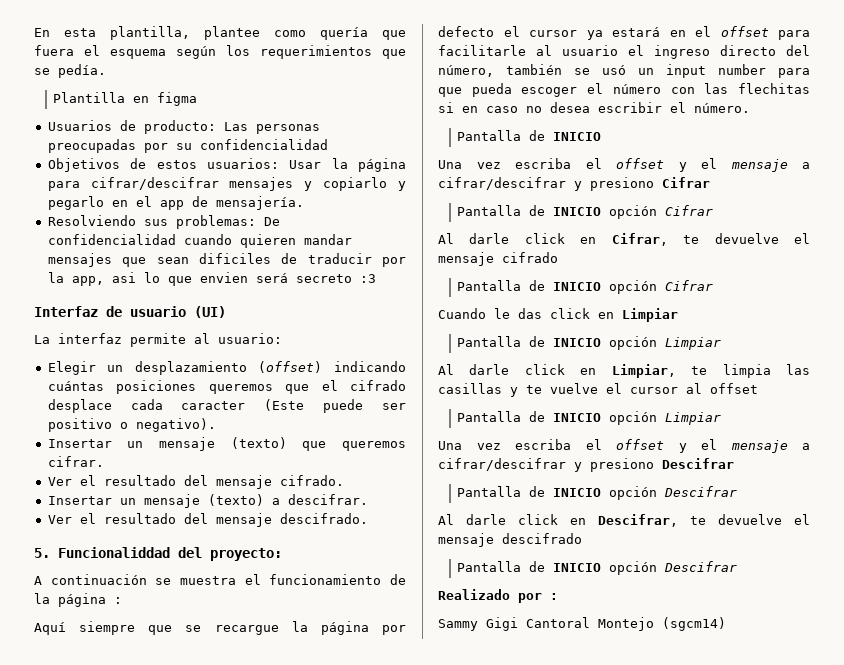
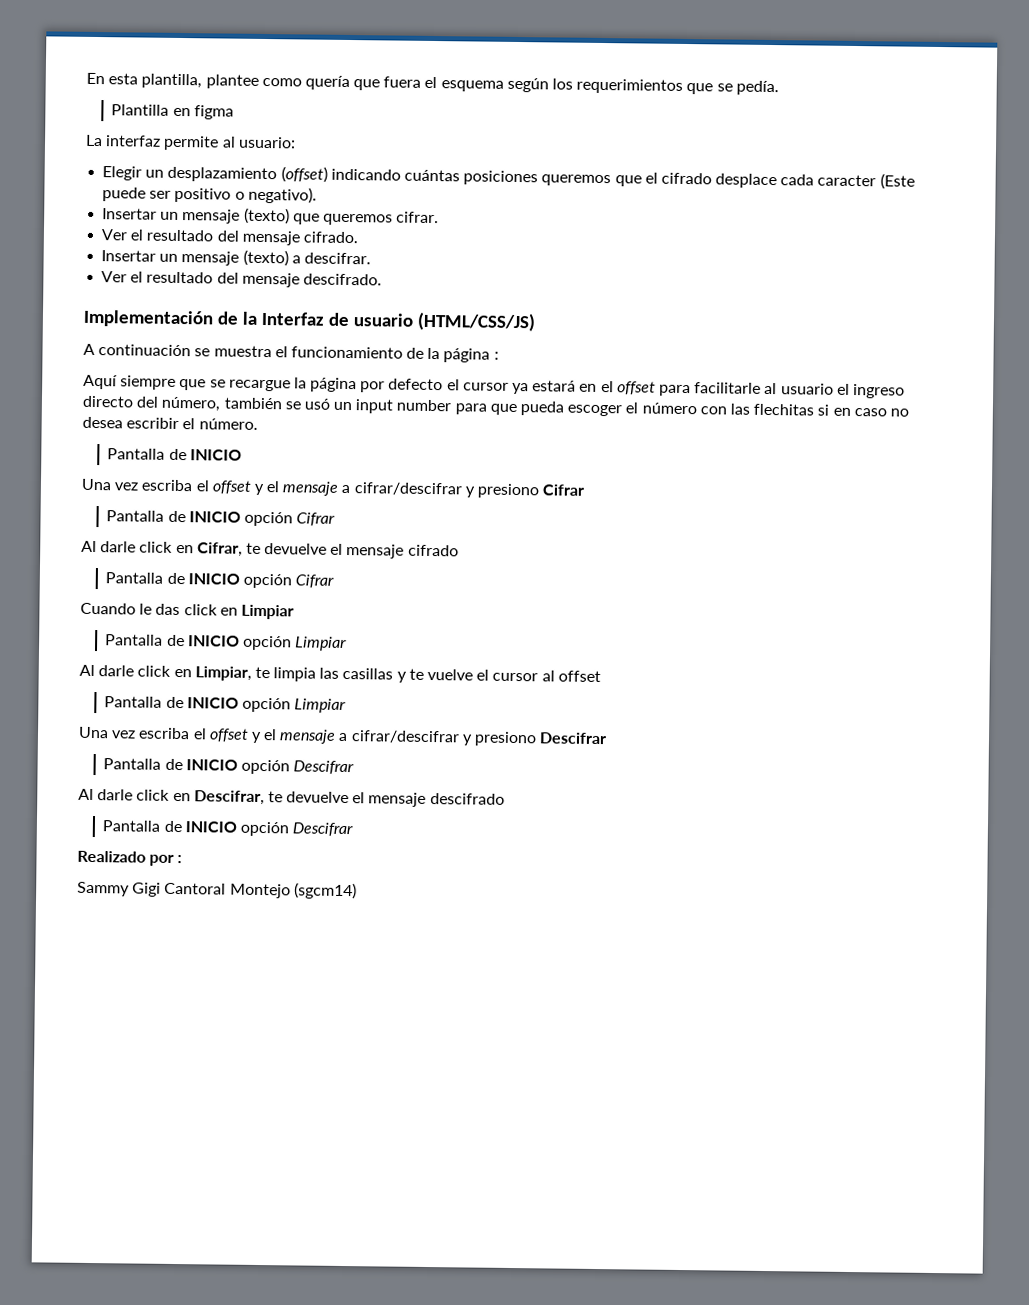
- Usuarios de producto: Las personas preocupadas por su confidencialidad
- Objetivos de estos usuarios: Usar la página para cifrar/descifrar mensajes y copiarlo y pegarlo en el app de mensajería.
- Resolviendo sus problemas: De confidencialidad cuando quieren mandar mensajes que sean dificiles de traducir por la app, asi lo que envien será secreto :3
- Interfaz de usuario (UI)
- 5. Funcionaliddad del proyecto:
+ Implementación de la Interfaz de usuario (HTML/CSS/JS)

